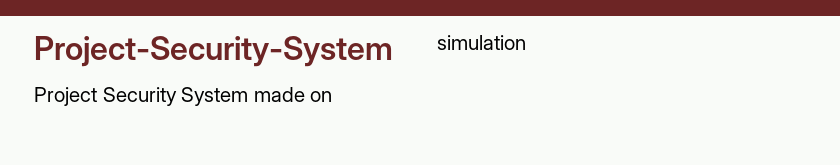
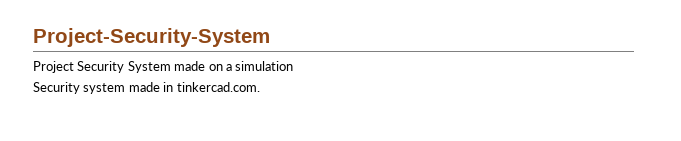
- Project Security System made on simulation
+ Project Security System made on a simulation
+ Security system made in tinkercad.com.

